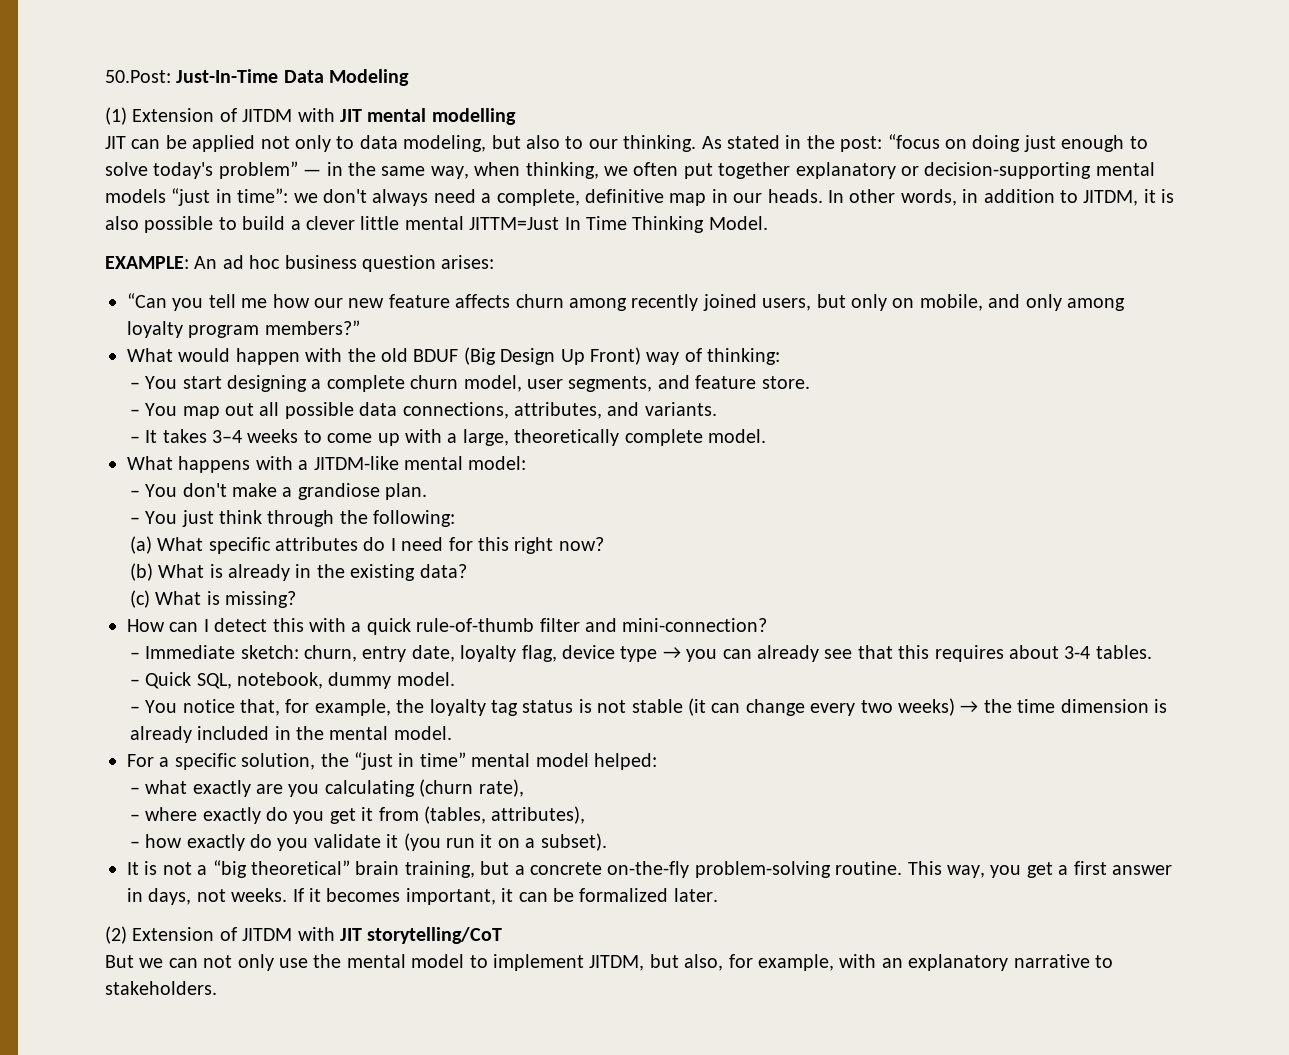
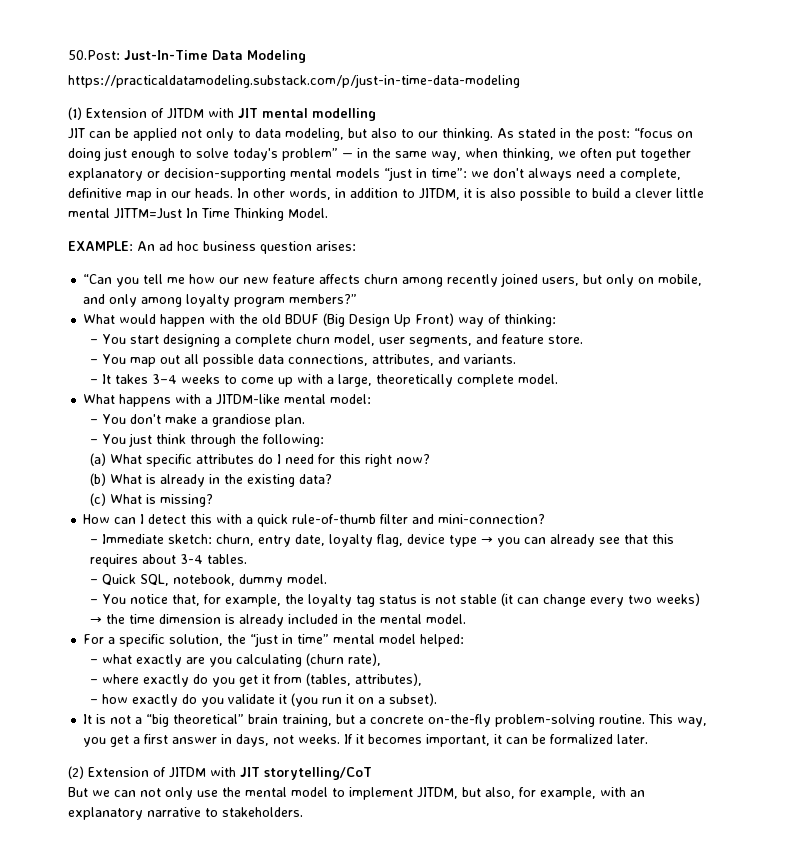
+ https://practicaldatamodeling.substack.com/p/just-in-time-data-modeling

